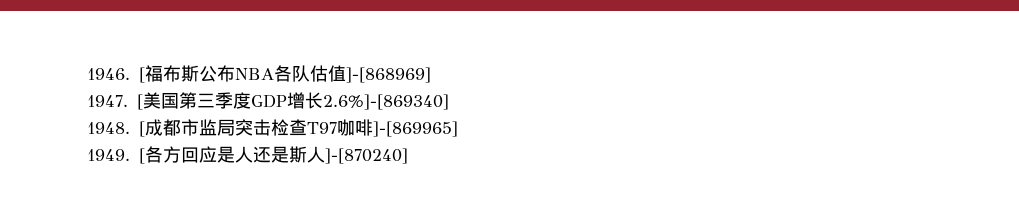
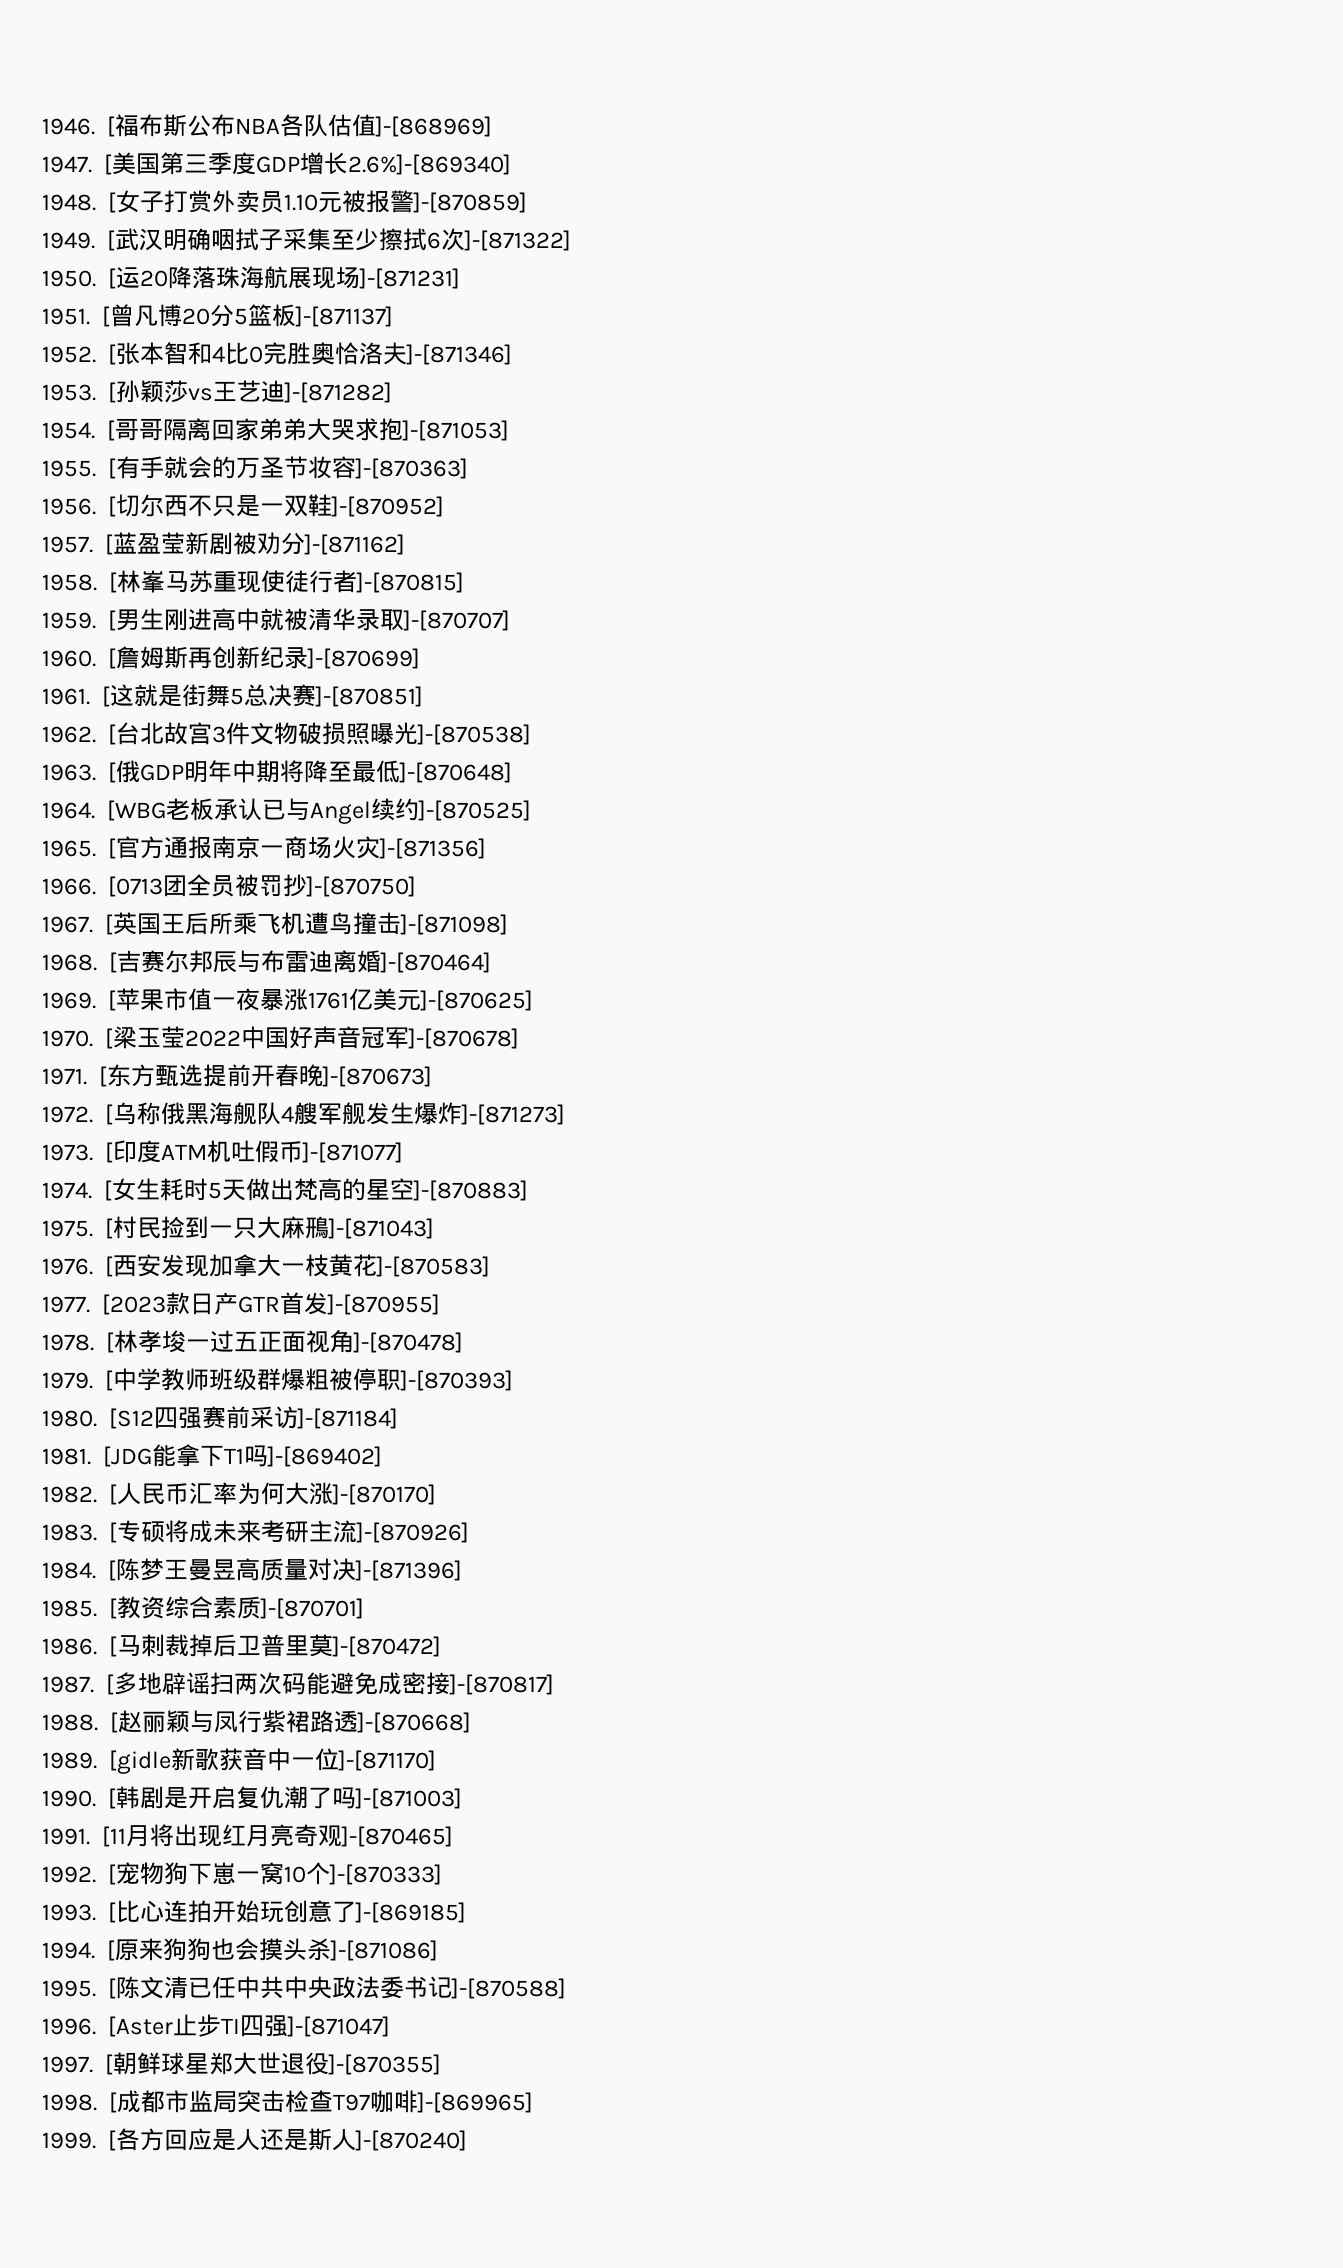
- [成都市监局突击检查T97咖啡]-[869965]
+ [女子打赏外卖员1.10元被报警]-[870859]
+ 1949. [武汉明确咽拭子采集至少擦拭6次]-[871322]
+ 1950. [运20降落珠海航展现场]-[871231]
+ 1951. [曾凡博20分5篮板]-[871137]
+ 1952. [张本智和4比0完胜奥恰洛夫]-[871346]
+ 1953. [孙颖莎vs王艺迪]-[871282]
+ 1954. [哥哥隔离回家弟弟大哭求抱]-[871053]
+ 1955. [有手就会的万圣节妆容]-[870363]
+ 1956. [切尔西不只是一双鞋]-[870952]
+ 1957. [蓝盈莹新剧被劝分]-[871162]
+ 1958. [林峯马苏重现使徒行者]-[870815]
+ 1959. [男生刚进高中就被清华录取]-[870707]
+ 1960. [詹姆斯再创新纪录]-[870699]
+ 1961. [这就是街舞5总决赛]-[870851]
+ 1962. [台北故宫3件文物破损照曝光]-[870538]
+ 1963. [俄GDP明年中期将降至最低]-[870648]
+ 1964. [WBG老板承认已与Angel续约]-[870525]
+ 1965. [官方通报南京一商场火灾]-[871356]
+ 1966. [0713团全员被罚抄]-[870750]
+ 1967. [英国王后所乘飞机遭鸟撞击]-[871098]
+ 1968. [吉赛尔邦辰与布雷迪离婚]-[870464]
+ 1969. [苹果市值一夜暴涨1761亿美元]-[870625]
+ 1970. [梁玉莹2022中国好声音冠军]-[870678]
+ 1971. [东方甄选提前开春晚]-[870673]
+ 1972. [乌称俄黑海舰队4艘军舰发生爆炸]-[871273]
+ 1973. [印度ATM机吐假币]-[871077]
+ 1974. [女生耗时5天做出梵高的星空]-[870883]
+ 1975. [村民捡到一只大麻鳽]-[871043]
+ 1976. [西安发现加拿大一枝黄花]-[870583]
+ 1977. [2023款日产GTR首发]-[870955]
+ 1978. [林孝埈一过五正面视角]-[870478]
+ 1979. [中学教师班级群爆粗被停职]-[870393]
+ 1980. [S12四强赛前采访]-[871184]
+ 1981. [JDG能拿下T1吗]-[869402]
+ 1982. [人民币汇率为何大涨]-[870170]
+ 1983. [专硕将成未来考研主流]-[870926]
+ 1984. [陈梦王曼昱高质量对决]-[871396]
+ 1985. [教资综合素质]-[870701]
+ 1986. [马刺裁掉后卫普里莫]-[870472]
+ 1987. [多地辟谣扫两次码能避免成密接]-[870817]
+ 1988. [赵丽颖与凤行紫裙路透]-[870668]
+ 1989. [gidle新歌获音中一位]-[871170]
+ 1990. [韩剧是开启复仇潮了吗]-[871003]
+ 1991. [11月将出现红月亮奇观]-[870465]
+ 1992. [宠物狗下崽一窝10个]-[870333]
+ 1993. [比心连拍开始玩创意了]-[869185]
+ 1994. [原来狗狗也会摸头杀]-[871086]
+ 1995. [陈文清已任中共中央政法委书记]-[870588]
+ 1996. [Aster止步TI四强]-[871047]
+ 1997. [朝鲜球星郑大世退役]-[870355]
+ 1998. [成都市监局突击检查T97咖啡]-[869965]
- 1949.
+ 1999.

